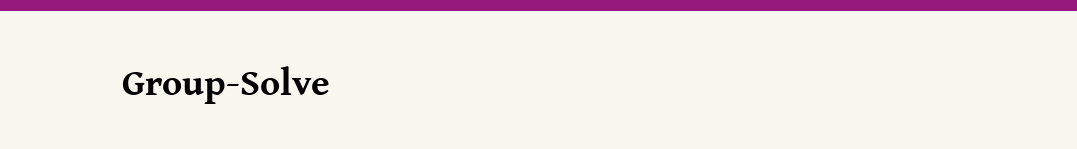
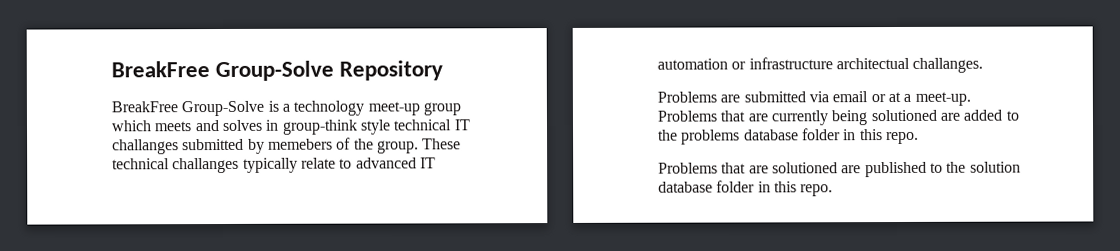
- Group-Solve
+ BreakFree Group-Solve Repository
+ BreakFree Group-Solve is a technology meet-up group which meets and solves in group-think style technical IT challanges submitted by memebers of the group. These technical challanges typically relate to advanced IT automation or infrastructure architectual challanges.
+ Problems are submitted via email or at a meet-up. Problems that are currently being solutioned are added to the problems database folder in this repo.
+ Problems that are solutioned are published to the solution database folder in this repo.

